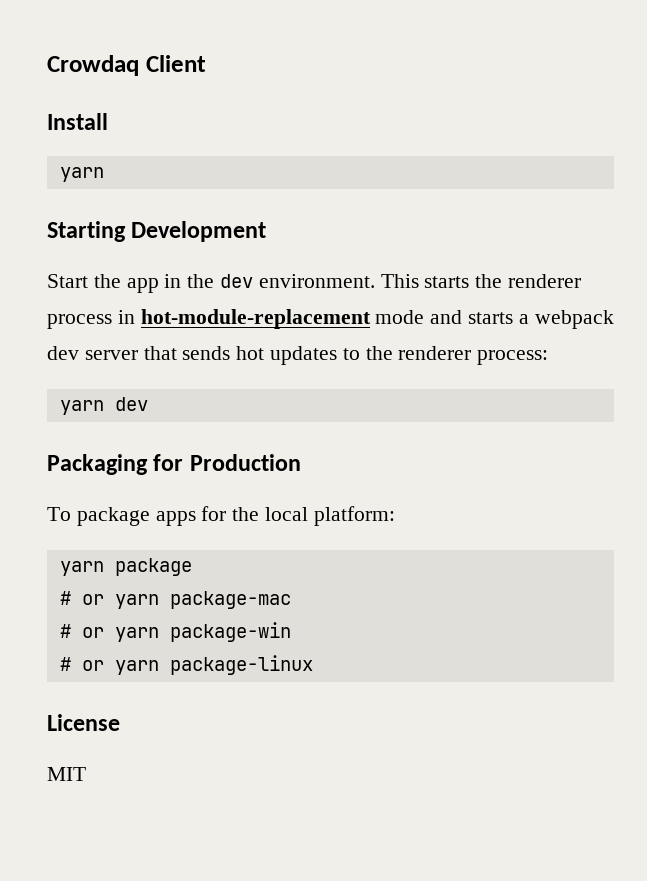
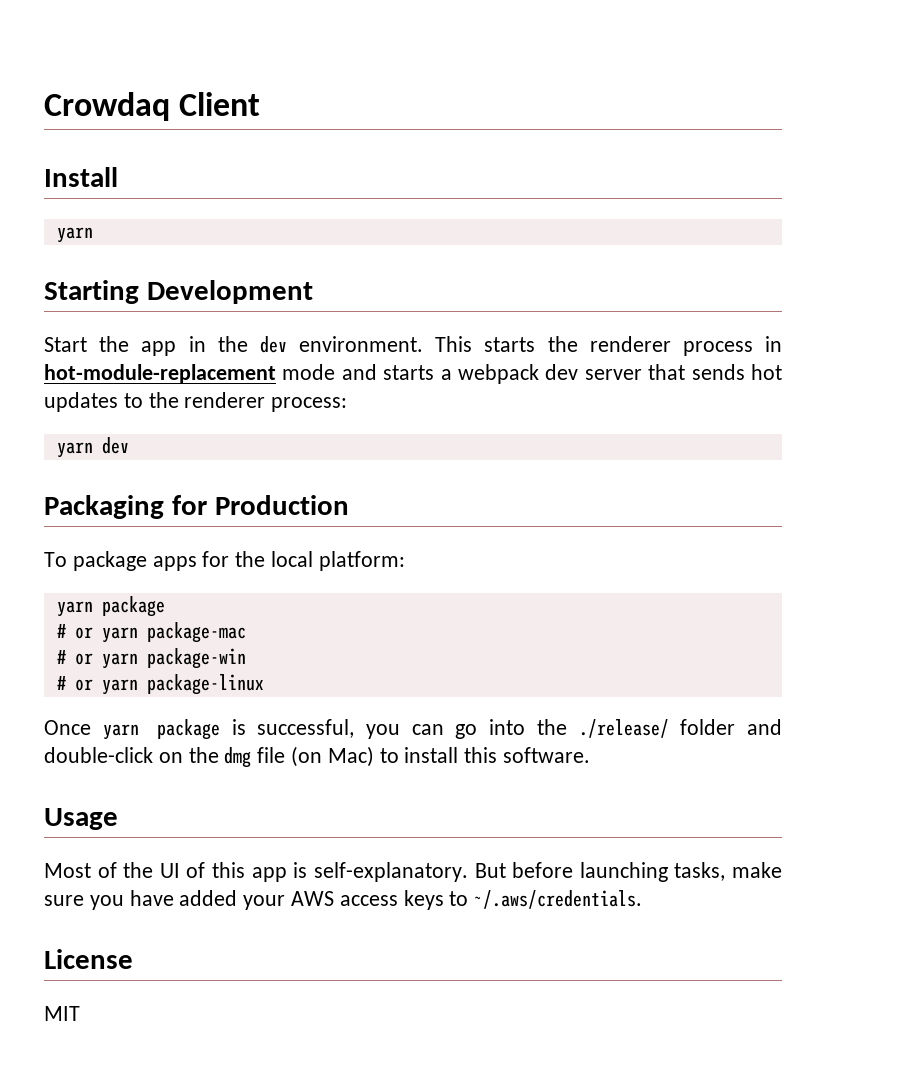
+ Once yarn package is successful, you can go into the ./release/ folder and double-click on the dmg file (on Mac) to install this software.
+ Usage
+ Most of the UI of this app is self-explanatory. But before launching tasks, make sure you have added your AWS access keys to ~/.aws/credentials.

